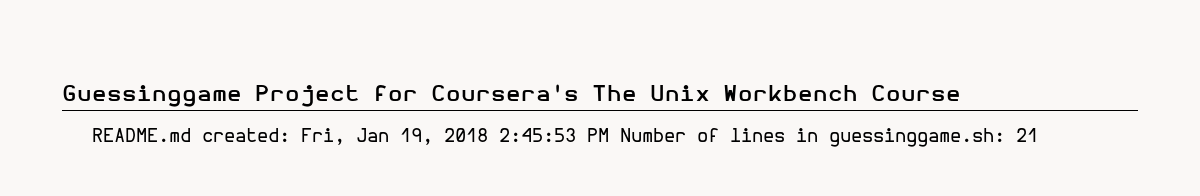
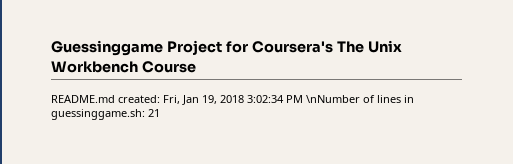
- README.md created: Fri, Jan 19, 2018 2:45:53 PM Number of lines in guessinggame.sh: 21
+ README.md created: Fri, Jan 19, 2018 3:02:34 PM \nNumber of lines in guessinggame.sh: 21

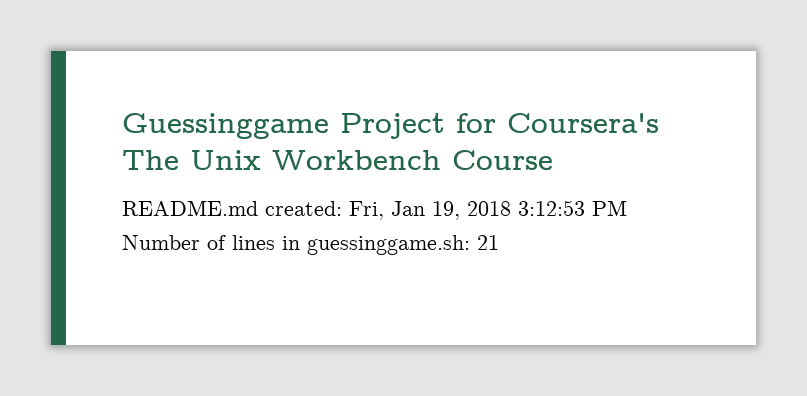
- README.md created: Fri, Jan 19, 2018 3:02:34 PM \nNumber of lines in guessinggame.sh: 21
+ README.md created: Fri, Jan 19, 2018 3:12:53 PM Number of lines in guessinggame.sh: 21

